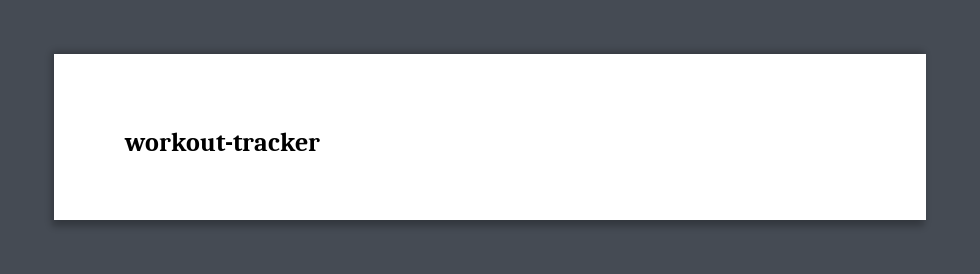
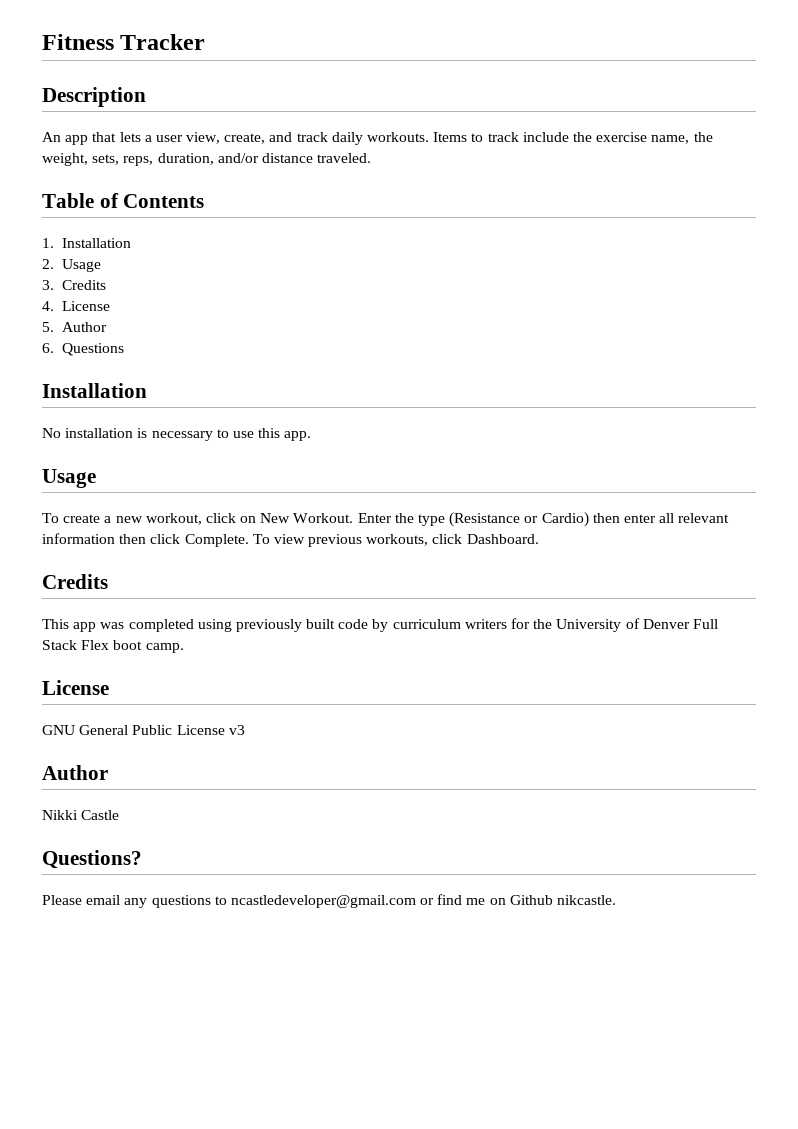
- workout-tracker
+ Fitness Tracker
+ Description
+ An app that lets a user view, create, and track daily workouts. Items to track include the exercise name, the weight, sets, reps, duration, and/or distance traveled.
+ Table of Contents
+ 1. Installation
+ 2. Usage
+ 3. Credits
+ 4. License
+ 5. Author
+ 6. Questions
+ Installation
+ No installation is necessary to use this app.
+ Usage
+ To create a new workout, click on New Workout. Enter the type (Resistance or Cardio) then enter all relevant information then click Complete. To view previous workouts, click Dashboard.
+ Credits
+ This app was completed using previously built code by curriculum writers for the University of Denver Full Stack Flex boot camp.
+ License
+ GNU General Public License v3
+ Author
+ Nikki Castle
+ Questions?
+ Please email any questions to ncastledeveloper@gmail.com or find me on Github nikcastle.

